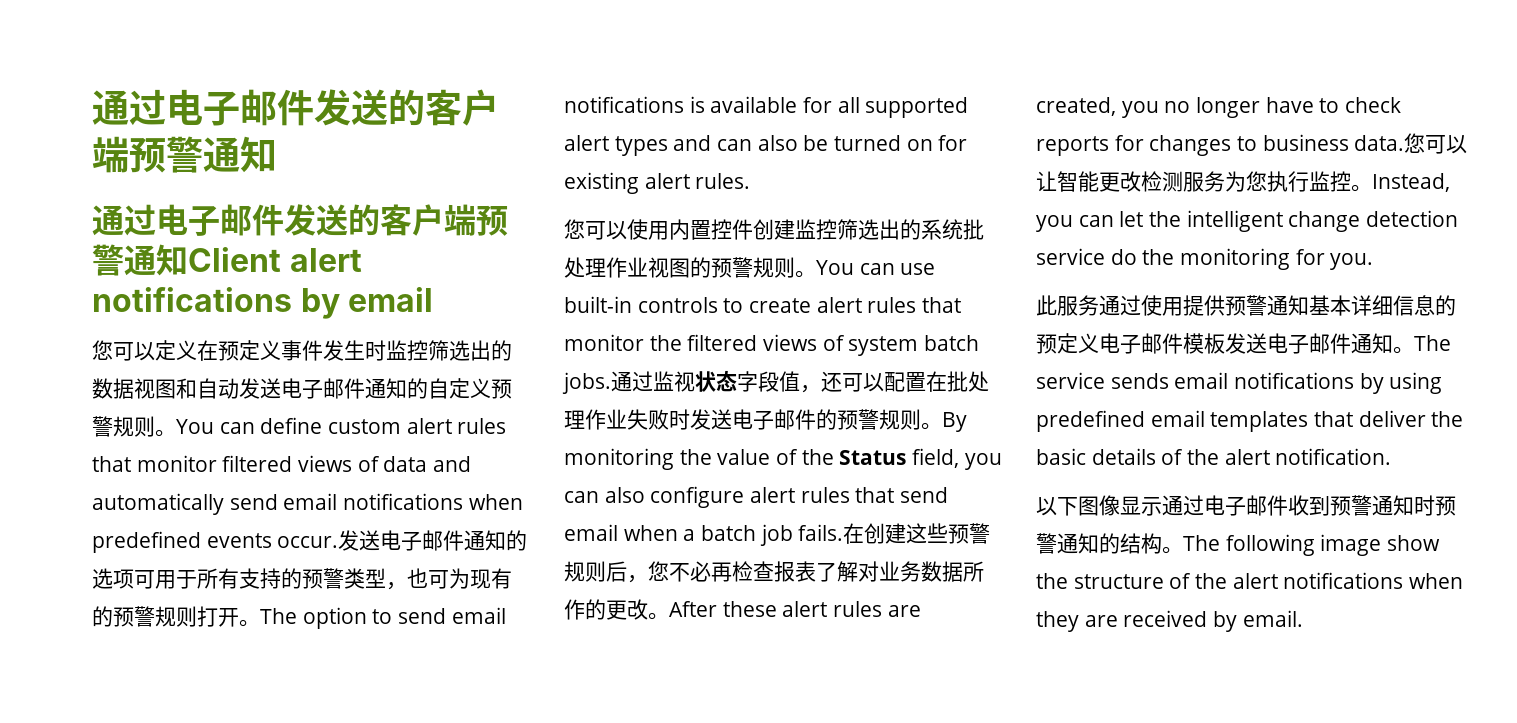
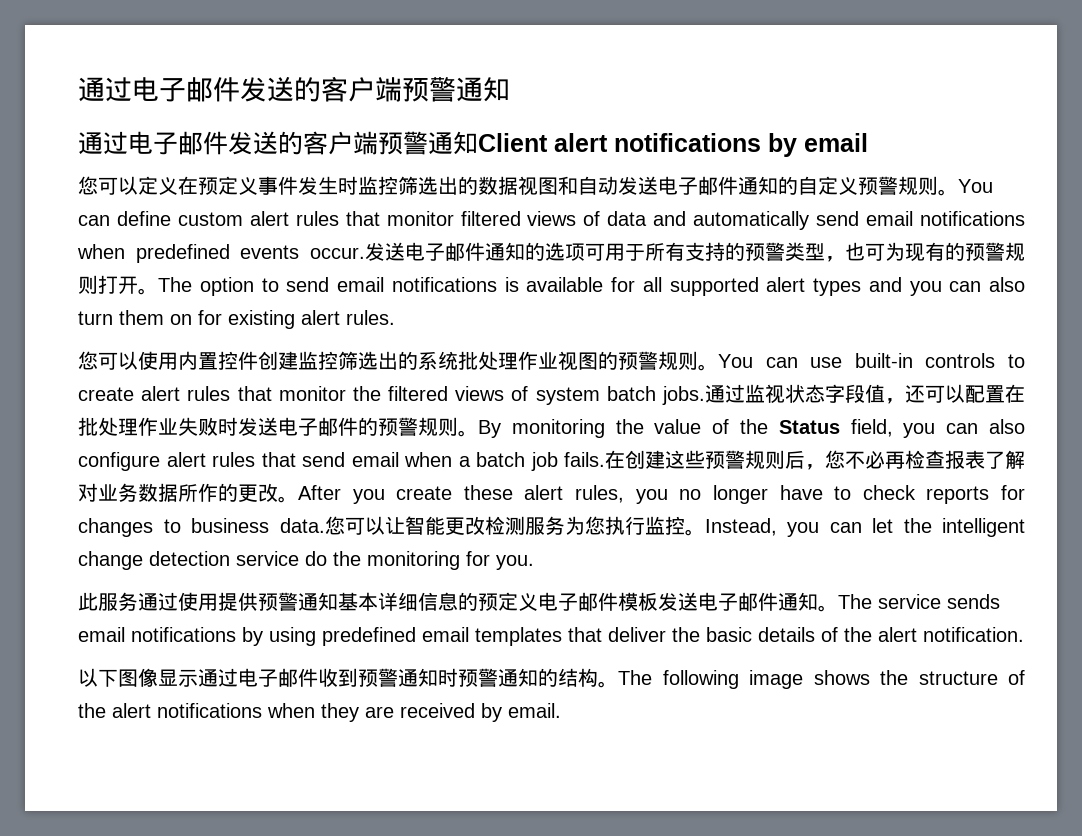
- The option to send email notifications is available for all supported alert types and can also be turned on for existing alert rules.
+ The option to send email notifications is available for all supported alert types and you can also turn them on for existing alert rules.
- After these alert rules are created, you no longer have to check reports for changes to business data.
+ After you create these alert rules, you no longer have to check reports for changes to business data.
- The following image show the structure of the alert notifications when they are received by email.
+ The following image shows the structure of the alert notifications when they are received by email.

